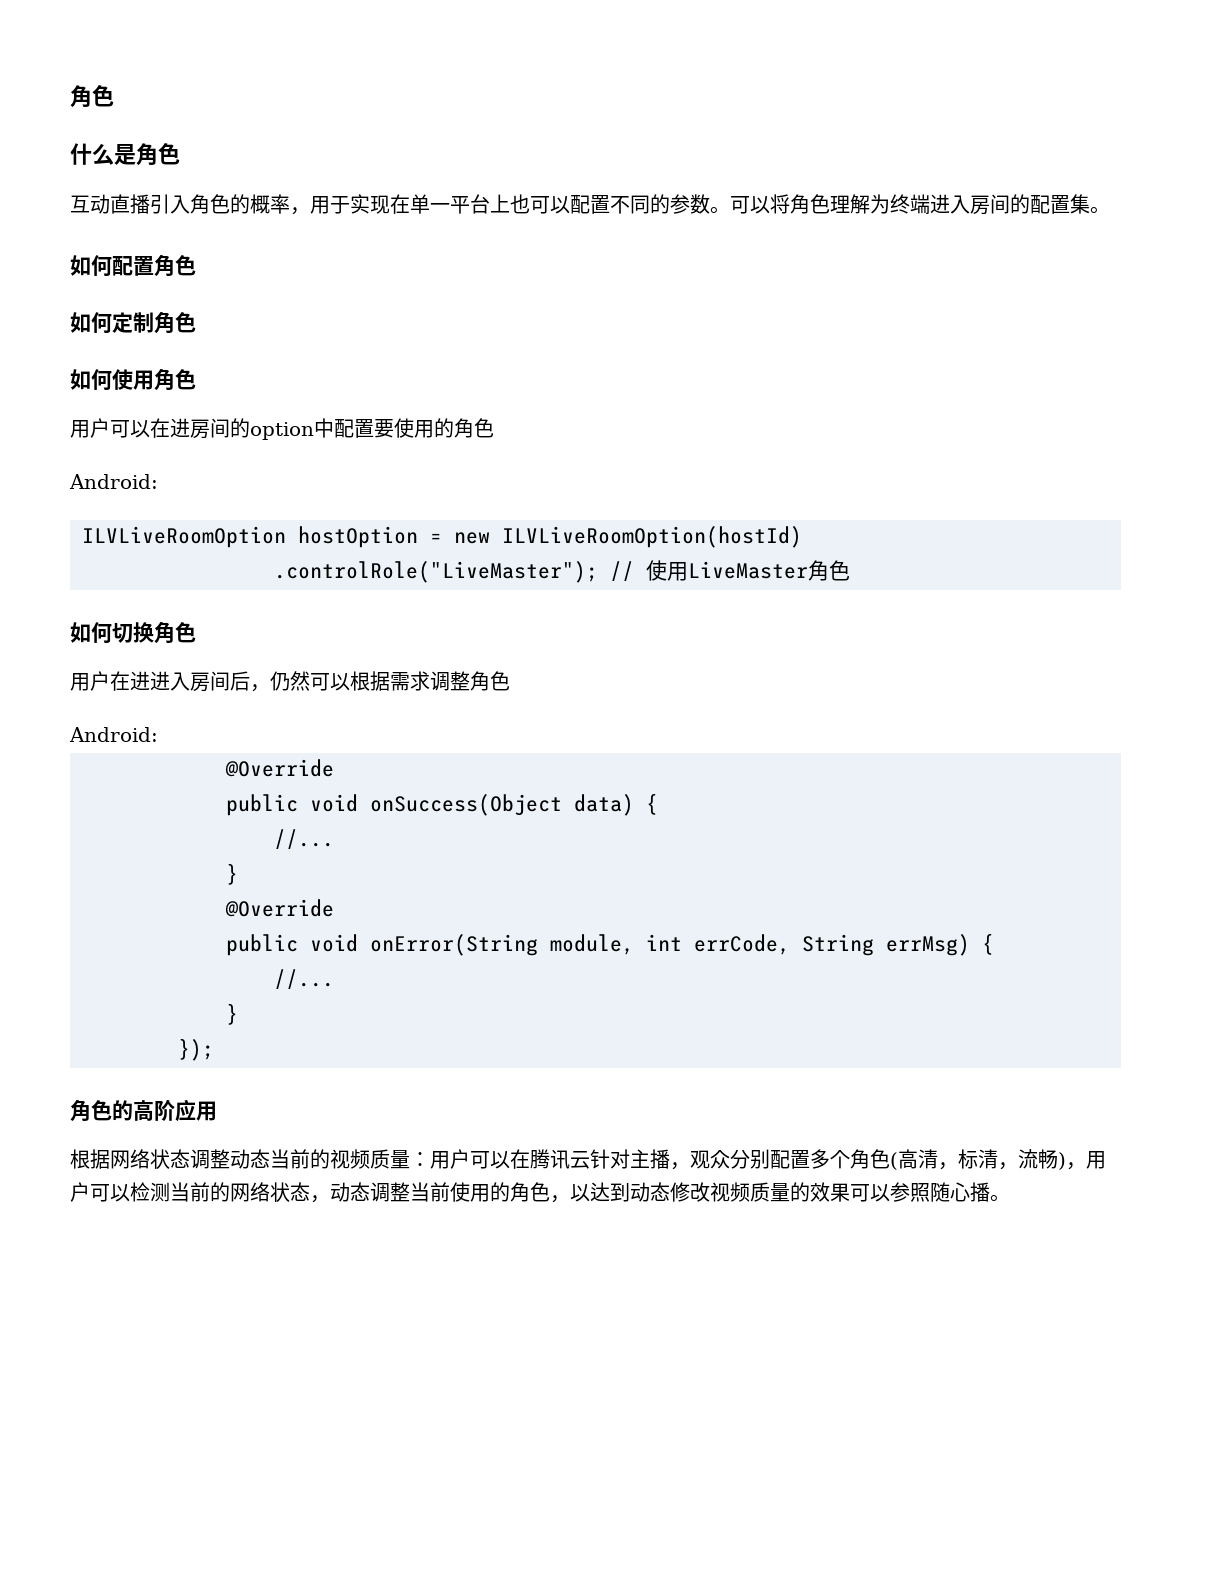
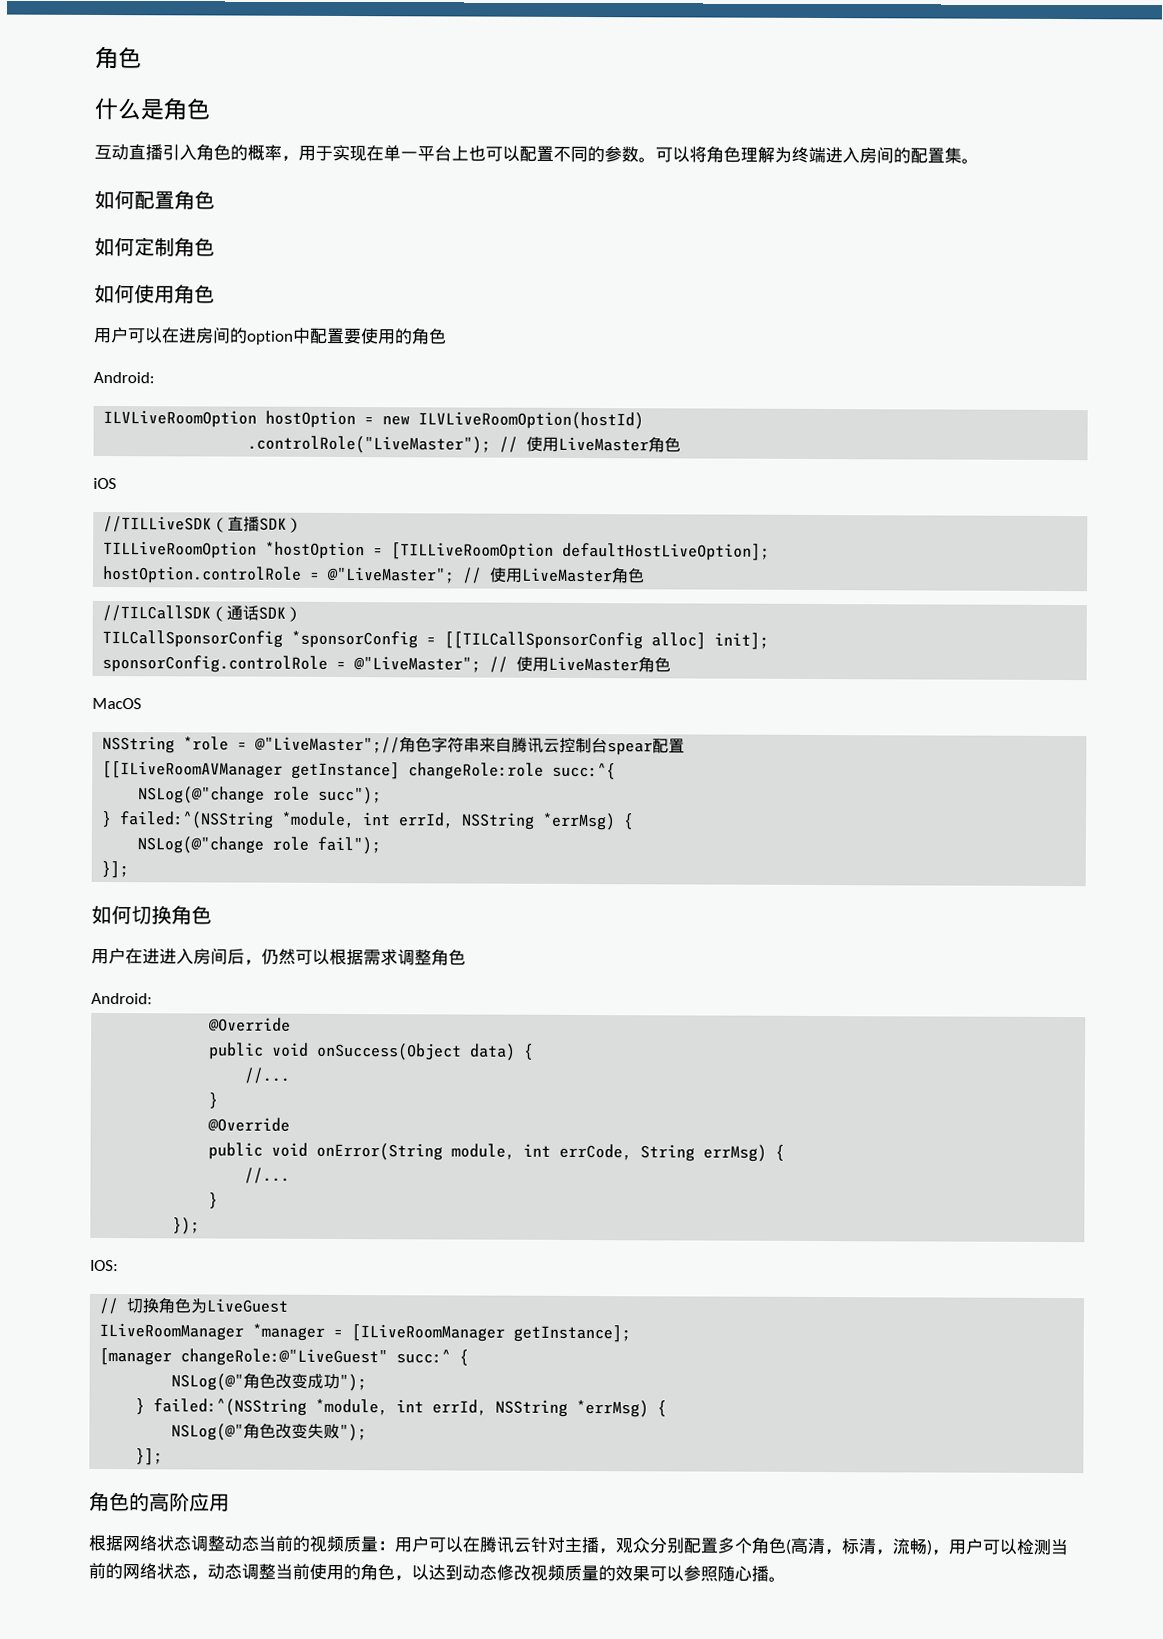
+ iOS
+ //TILLiveSDK（直播SDK）
+ TILLiveRoomOption *hostOption = [TILLiveRoomOption defaultHostLiveOption];
+ hostOption.controlRole = @"LiveMaster"; // 使用LiveMaster角色
+ //TILCallSDK（通话SDK）
+ TILCallSponsorConfig *sponsorConfig = [[TILCallSponsorConfig alloc] init];
+ sponsorConfig.controlRole = @"LiveMaster"; // 使用LiveMaster角色
+ MacOS
+ NSString *role = @"LiveMaster";//角色字符串来自腾讯云控制台spear配置
+ [[ILiveRoomAVManager getInstance] changeRole:role succ:^{
+ NSLog(@"change role succ");
+ } failed:^(NSString *module, int errId, NSString *errMsg) {
+ NSLog(@"change role fail");
+ }];
+ IOS:
+ // 切换角色为LiveGuest
+ ILiveRoomManager *manager = [ILiveRoomManager getInstance];
+ [manager changeRole:@"LiveGuest" succ:^ {
+ NSLog(@"角色改变成功");
+ } failed:^(NSString *module, int errId, NSString *errMsg) {
+ NSLog(@"角色改变失败");
+ }];

